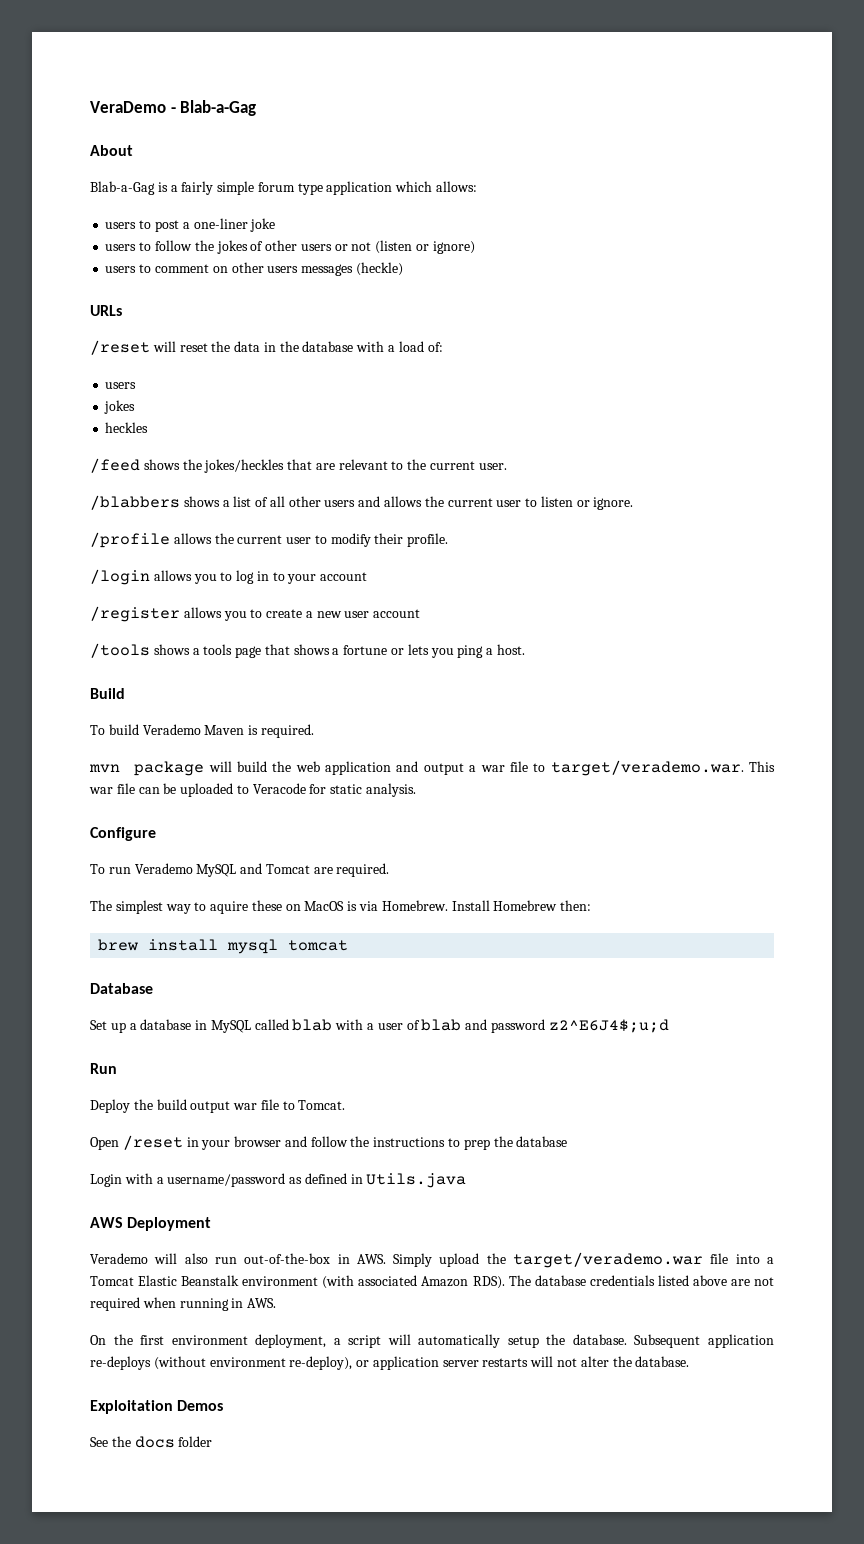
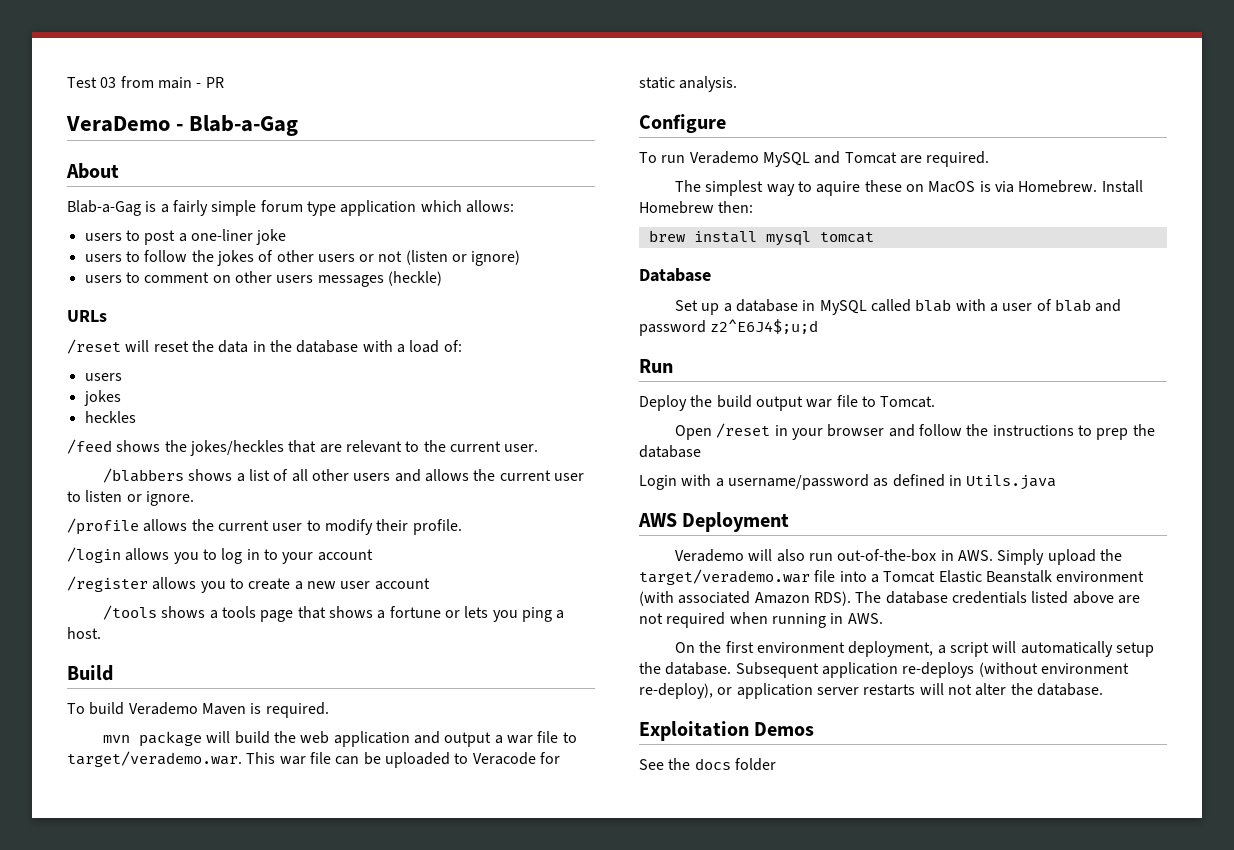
+ Test 03 from main - PR

